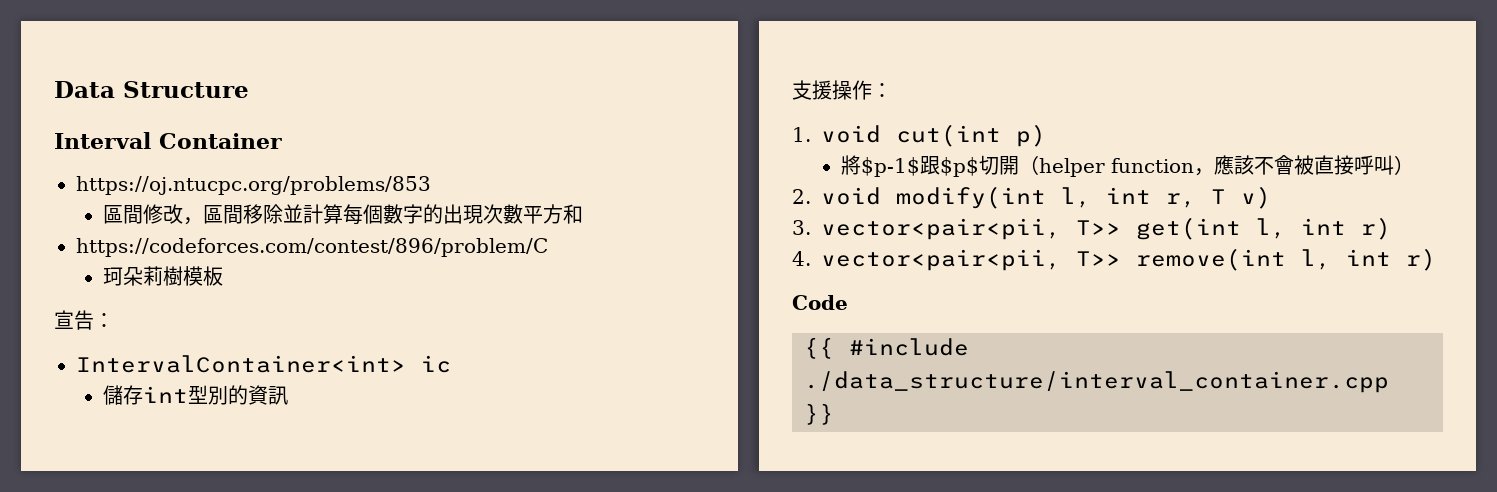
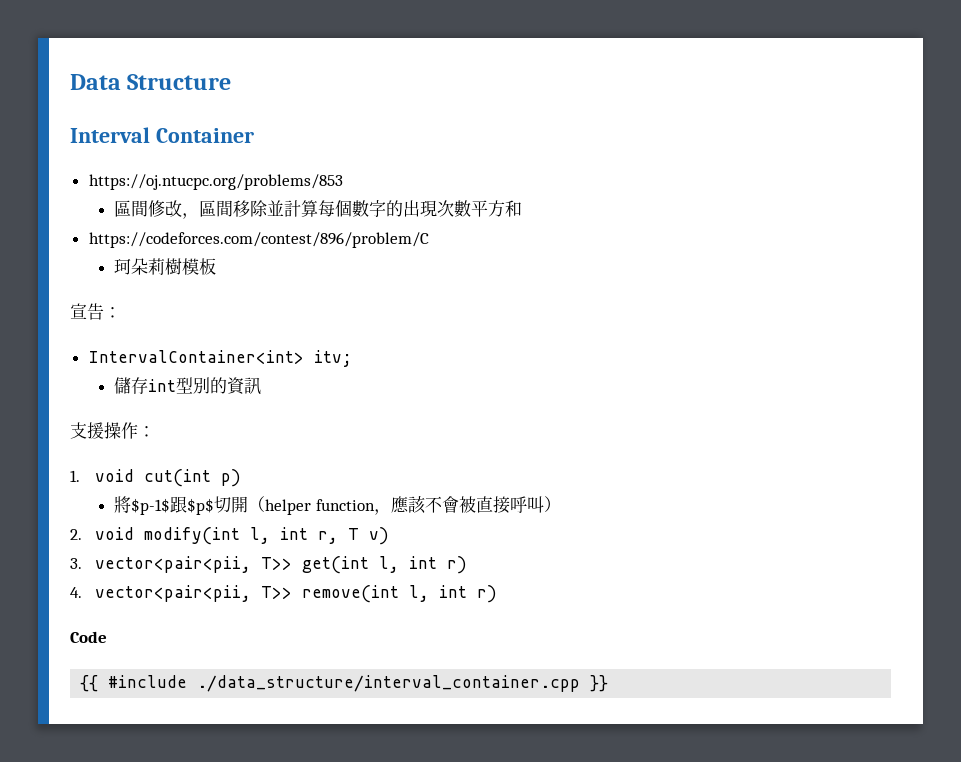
- IntervalContainer<int> ic
+ IntervalContainer<int> itv;

